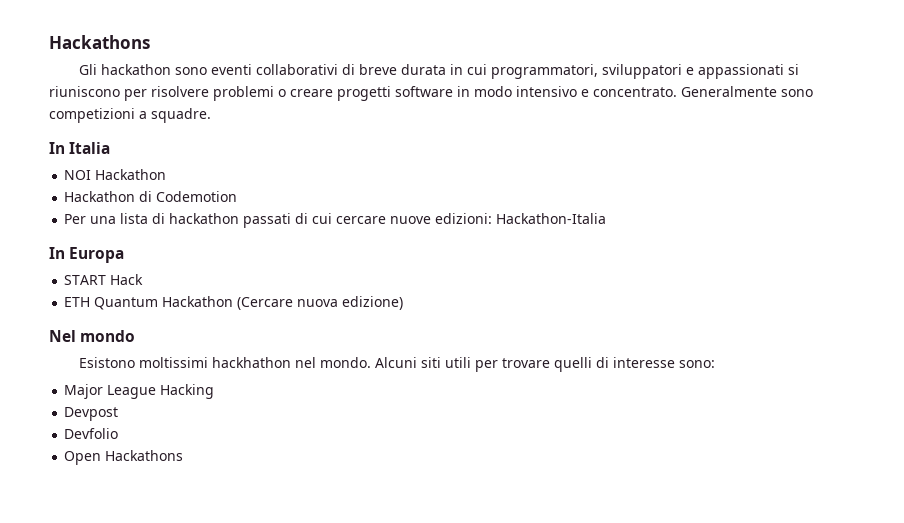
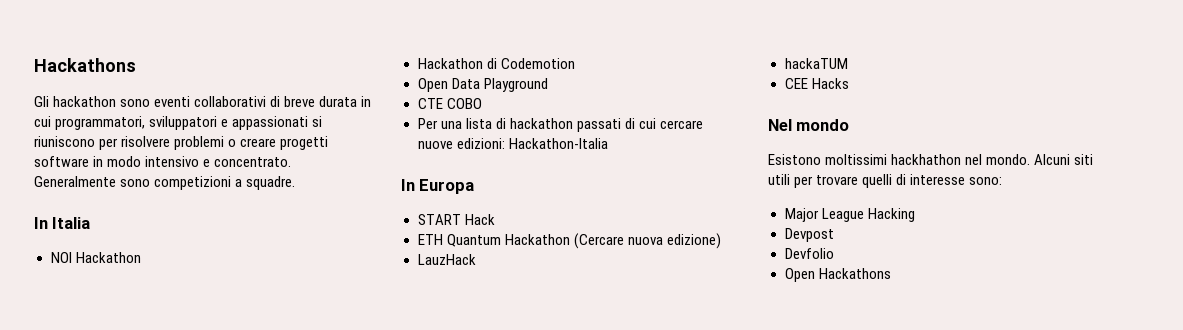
+ Open Data Playground
+ CTE COBO
+ LauzHack
+ hackaTUM
+ CEE Hacks

